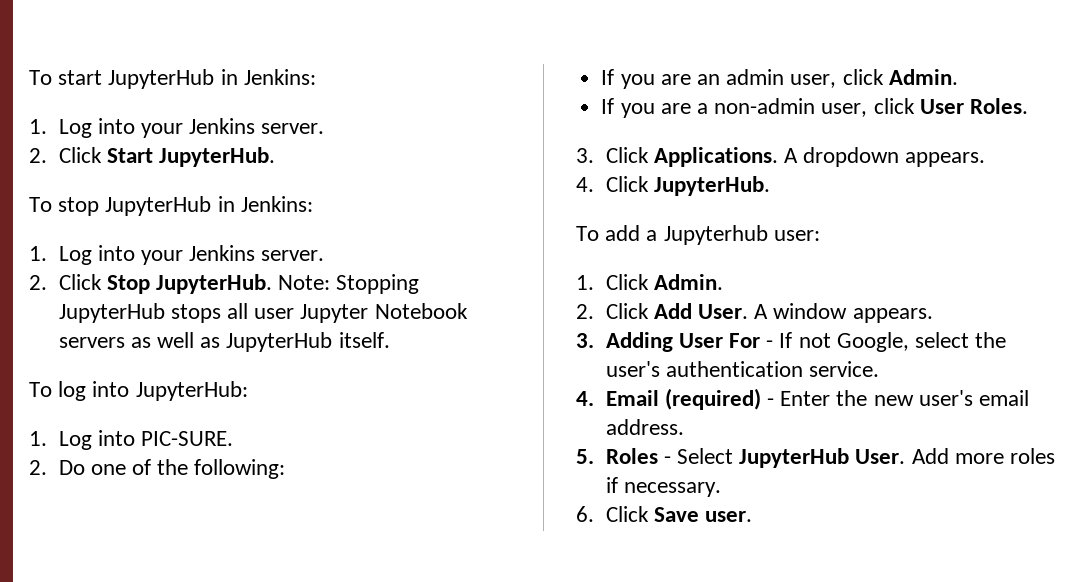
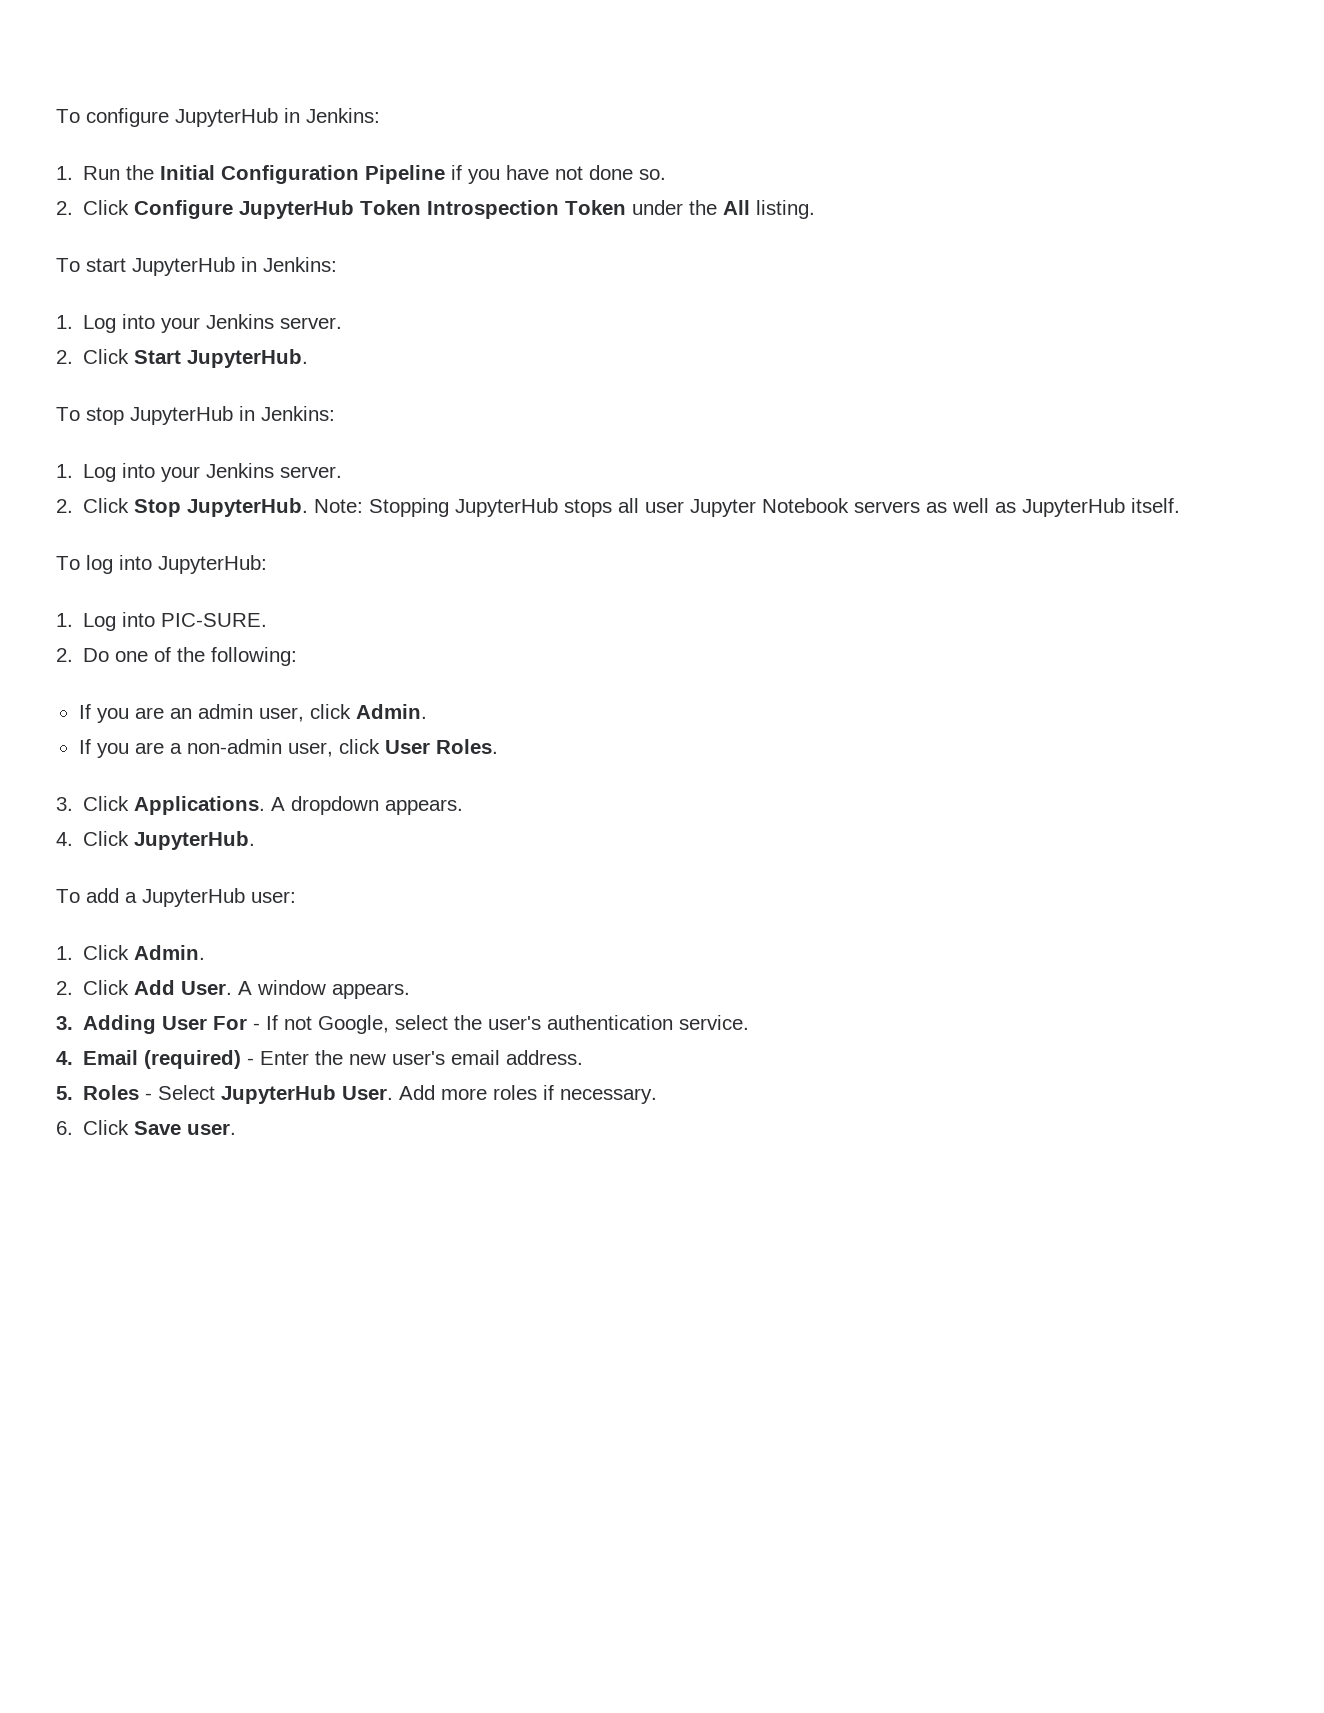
+ To configure JupyterHub in Jenkins:
+ 1. Run the Initial Configuration Pipeline if you have not done so.
+ 2. Click Configure JupyterHub Token Introspection Token under the All listing.
- To add a Jupyterhub user:
+ To add a JupyterHub user:

